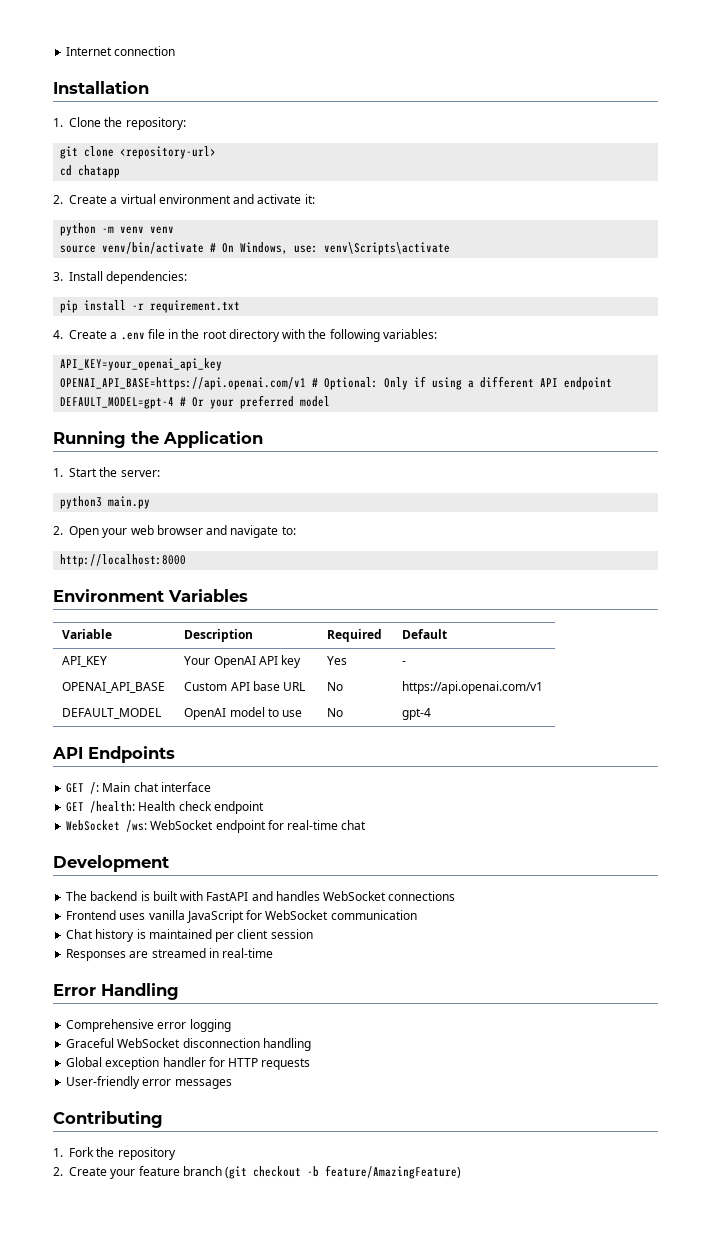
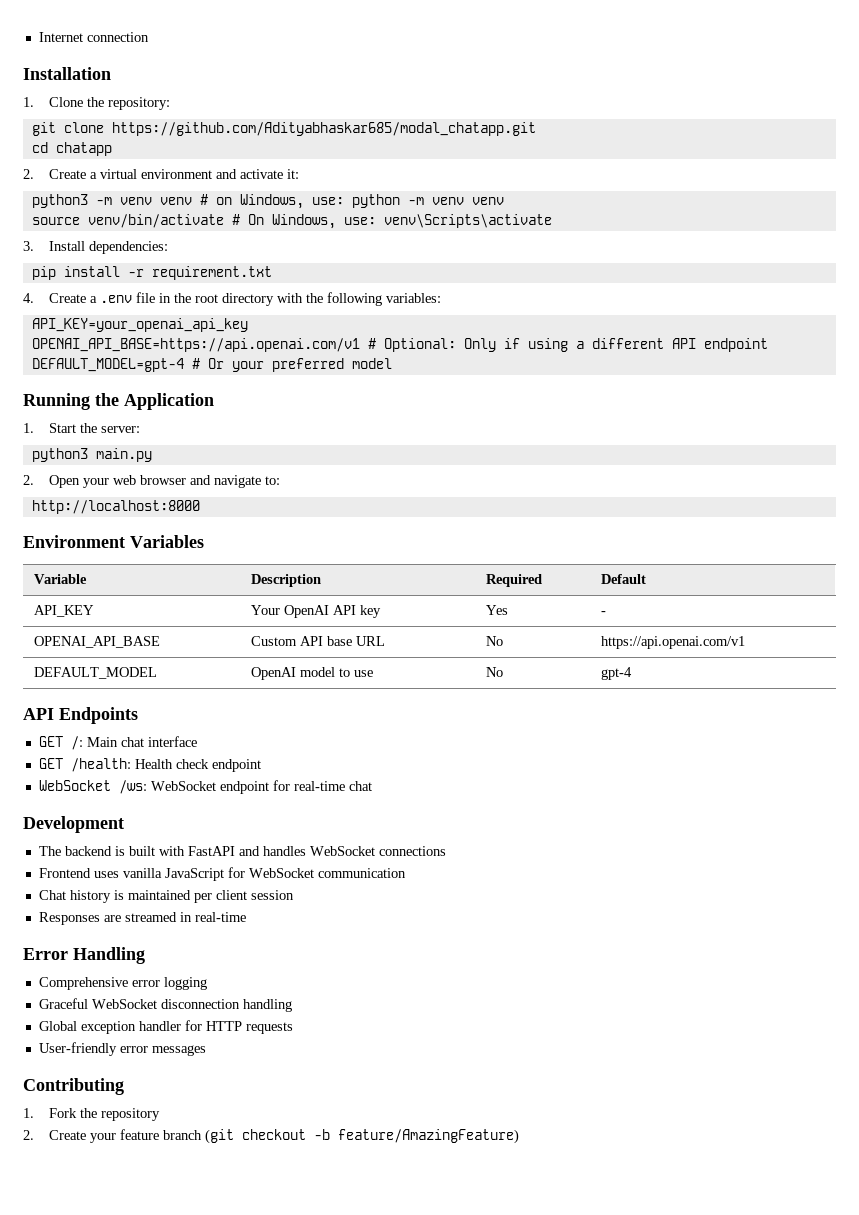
- git clone <repository-url>
+ git clone https://github.com/Adityabhaskar685/modal_chatapp.git
- python -m venv venv
+ python3 -m venv venv # on Windows, use: python -m venv venv

